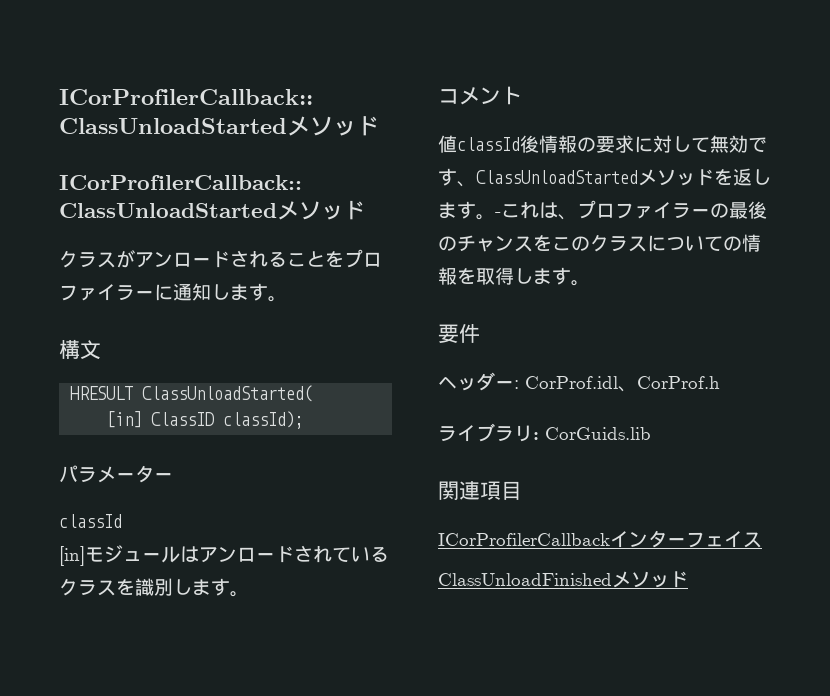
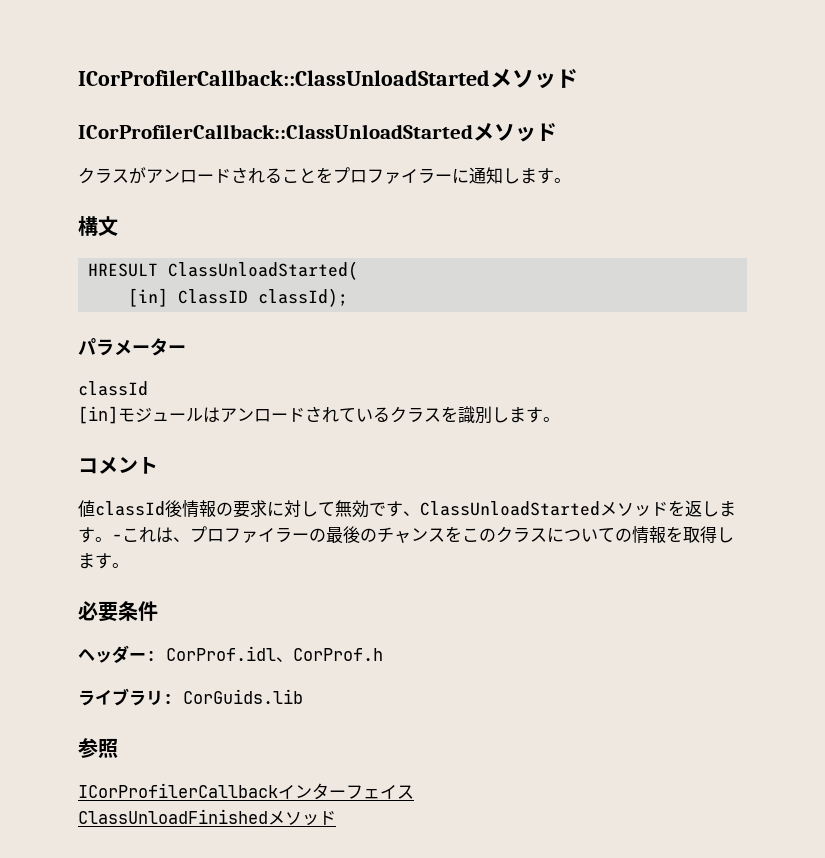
- 要件
+ 必要条件
- 関連項目
+ 参照

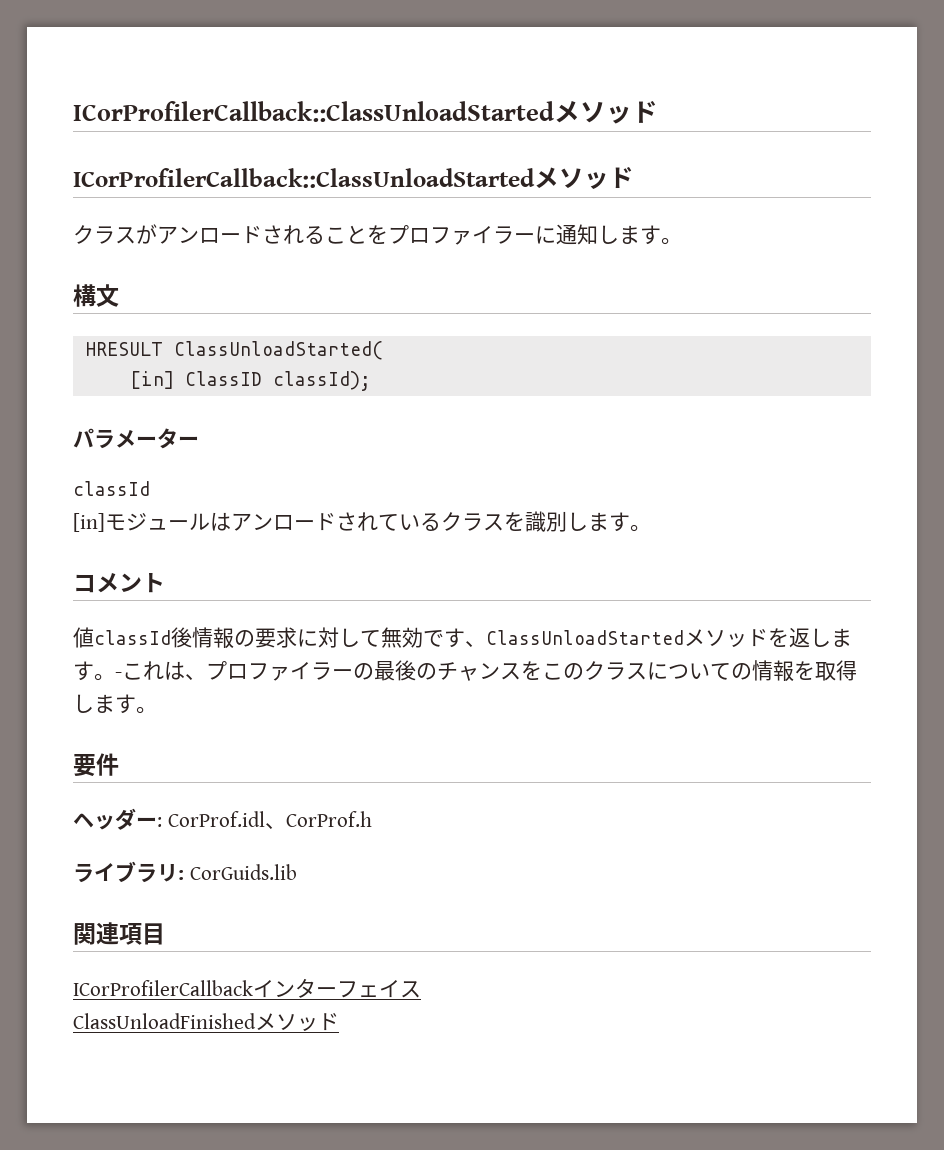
- 必要条件
+ 要件
- 参照
+ 関連項目

